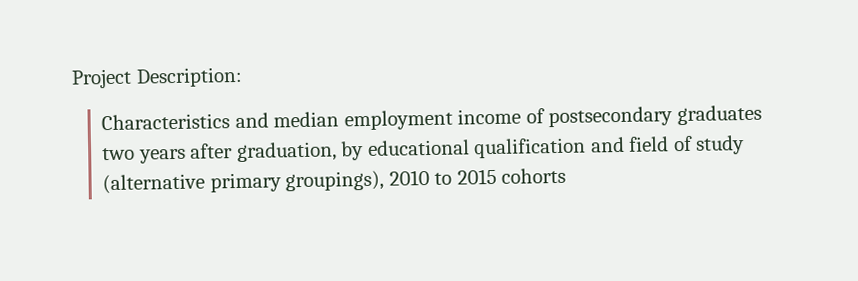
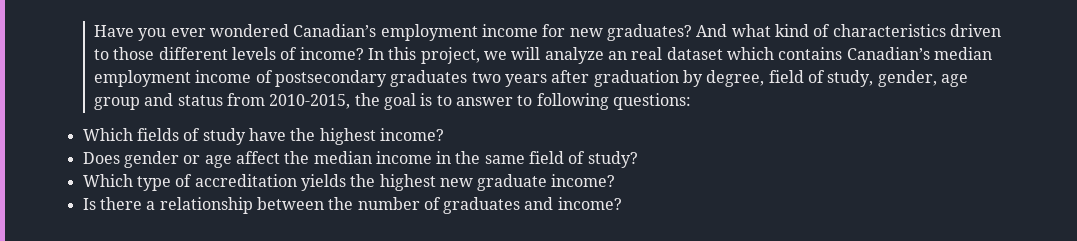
- Project Description:
- Characteristics and median employment income of postsecondary graduates two years after graduation, by educational qualification and field of study (alternative primary groupings), 2010 to 2015 cohorts
+ Have you ever wondered Canadian’s employment income for new graduates? And what kind of characteristics driven to those different levels of income? In this project, we will analyze an real dataset which contains Canadian’s median employment income of postsecondary graduates two years after graduation by degree, field of study, gender, age group and status from 2010-2015, the goal is to answer to following questions:
+ Which fields of study have the highest income?
+ Does gender or age affect the median income in the same field of study?
+ Which type of accreditation yields the highest new graduate income?
+ Is there a relationship between the number of graduates and income?

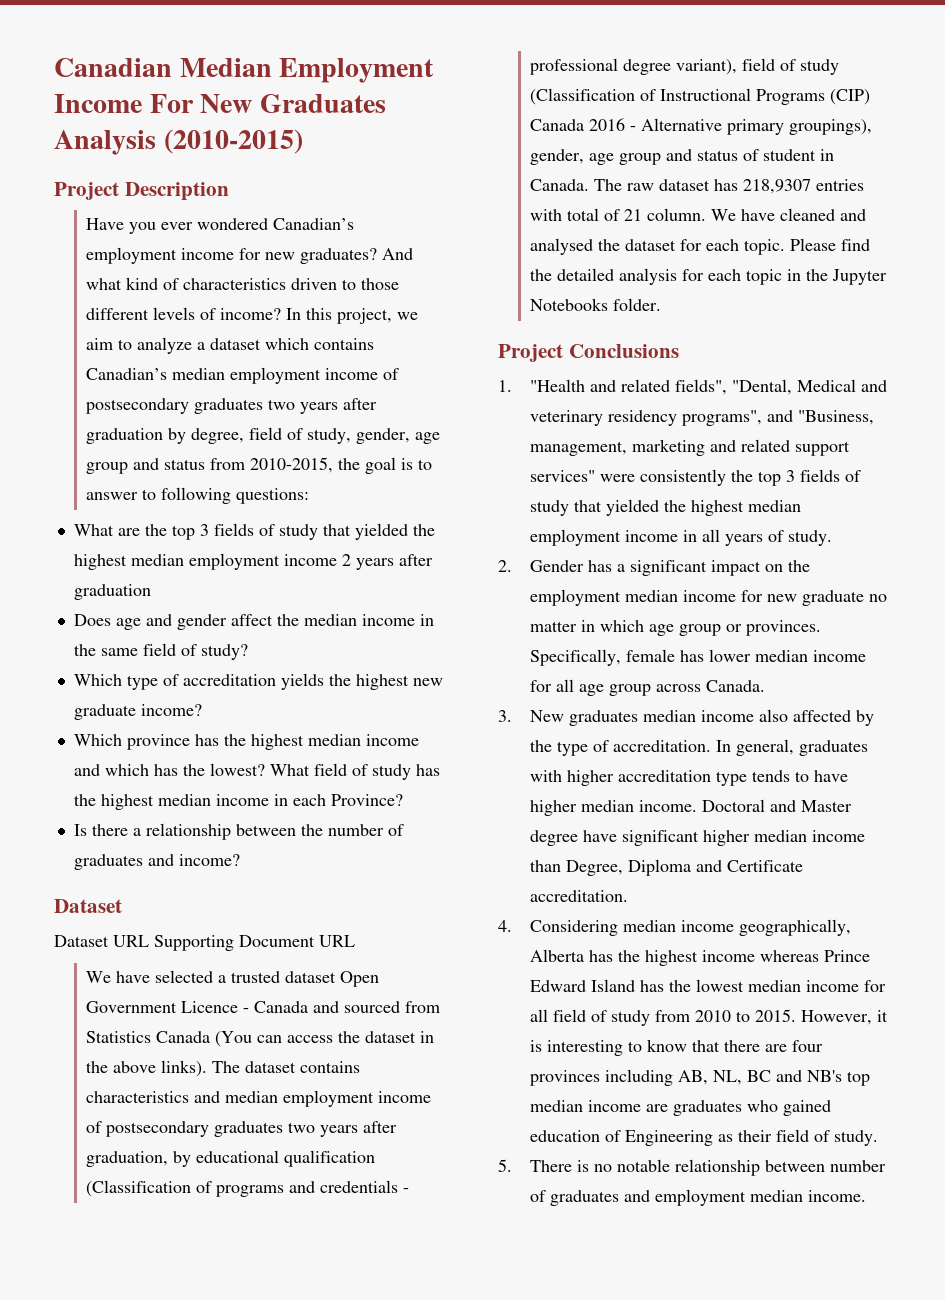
+ Canadian Median Employment Income For New Graduates Analysis (2010-2015)
+ Project Description
- In this project, we will analyze an real dataset which contains Canadian’s median employment income of postsecondary graduates two years after graduation by degree, field of study, gender, age group and status from 2010-2015, the goal is to answer to following questions:
+ In this project, we aim to analyze a dataset which contains Canadian’s median employment income of postsecondary graduates two years after graduation by degree, field of study, gender, age group and status from 2010-2015, the goal is to answer to following questions:
- Which fields of study have the highest income?
- Does gender or age affect the median income in the same field of study?
+ What are the top 3 fields of study that yielded the highest median employment income 2 years after graduation
+ Does age and gender affect the median income in the same field of study?
+ Which province has the highest median income and which has the lowest? What field of study has the highest median income in each Province?
  Is there a relationship between the number of graduates and income?
+ Dataset
+ Dataset URL Supporting Document URL
+ We have selected a trusted dataset Open Government Licence - Canada and sourced from Statistics Canada (You can access the dataset in the above links). The dataset contains characteristics and median employment income of postsecondary graduates two years after graduation, by educational qualification (Classification of programs and credentials - professional degree variant), field of study (Classification of Instructional Programs (CIP) Canada 2016 - Alternative primary groupings), gender, age group and status of student in Canada. The raw dataset has 218,9307 entries with total of 21 column. We have cleaned and analysed the dataset for each topic. Please find the detailed analysis for each topic in the Jupyter Notebooks folder.
+ Project Conclusions
+ 1. "Health and related fields", "Dental, Medical and veterinary residency programs", and "Business, management, marketing and related support services" were consistently the top 3 fields of study that yielded the highest median employment income in all years of study.
+ 2. Gender has a significant impact on the employment median income for new graduate no matter in which age group or provinces. Specifically, female has lower median income for all age group across Canada.
+ 3. New graduates median income also affected by the type of accreditation. In general, graduates with higher accreditation type tends to have higher median income. Doctoral and Master degree have significant higher median income than Degree, Diploma and Certificate accreditation.
+ 4. Considering median income geographically, Alberta has the highest income whereas Prince Edward Island has the lowest median income for all field of study from 2010 to 2015. However, it is interesting to know that there are four provinces including AB, NL, BC and NB's top median income are graduates who gained education of Engineering as their field of study.
+ 5. There is no notable relationship between number of graduates and employment median income.

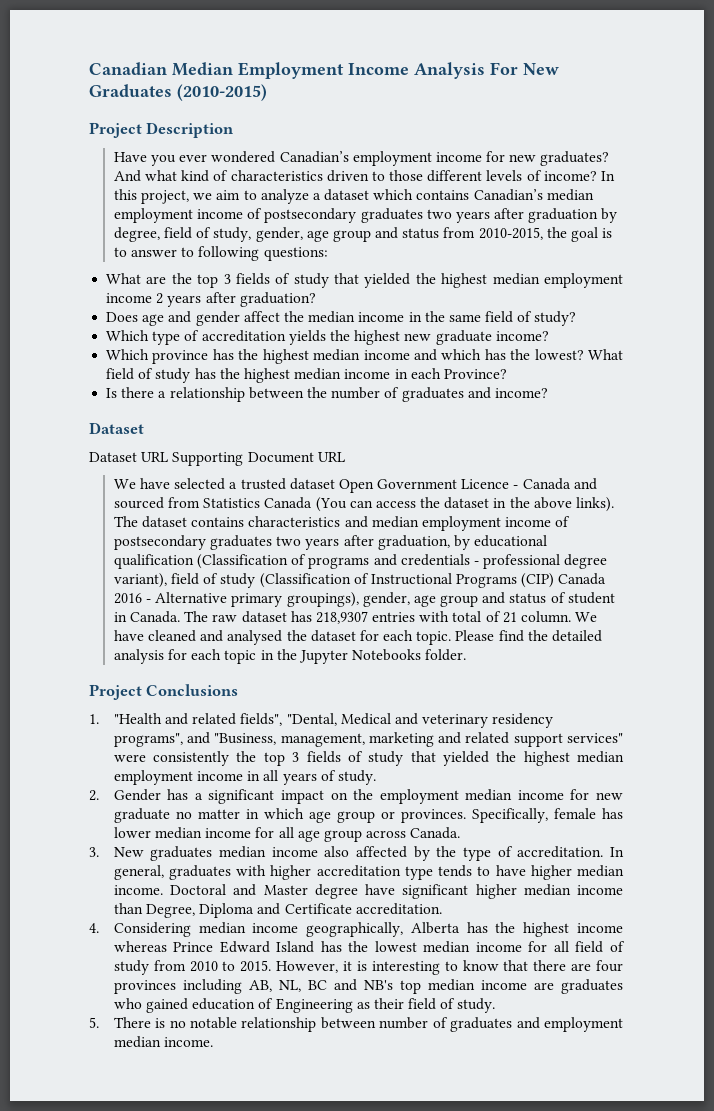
- Canadian Median Employment Income For New Graduates Analysis (2010-2015)
+ Canadian Median Employment Income Analysis For New Graduates (2010-2015)
- What are the top 3 fields of study that yielded the highest median employment income 2 years after graduation
+ What are the top 3 fields of study that yielded the highest median employment income 2 years after graduation?

